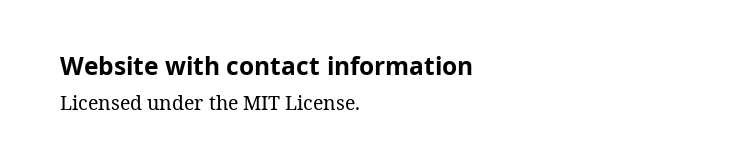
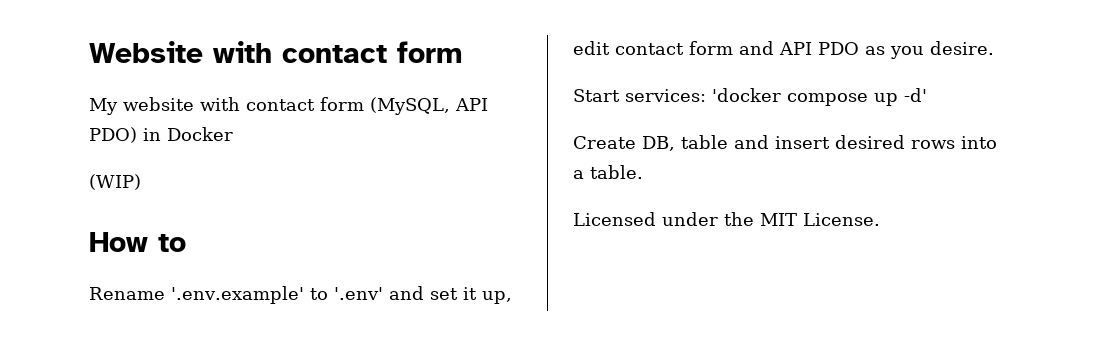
- Website with contact information
+ Website with contact form
+ My website with contact form (MySQL, API PDO) in Docker
+ (WIP)
+ How to
+ Rename '.env.example' to '.env' and set it up, edit contact form and API PDO as you desire.
+ Start services: 'docker compose up -d'
+ Create DB, table and insert desired rows into a table.

